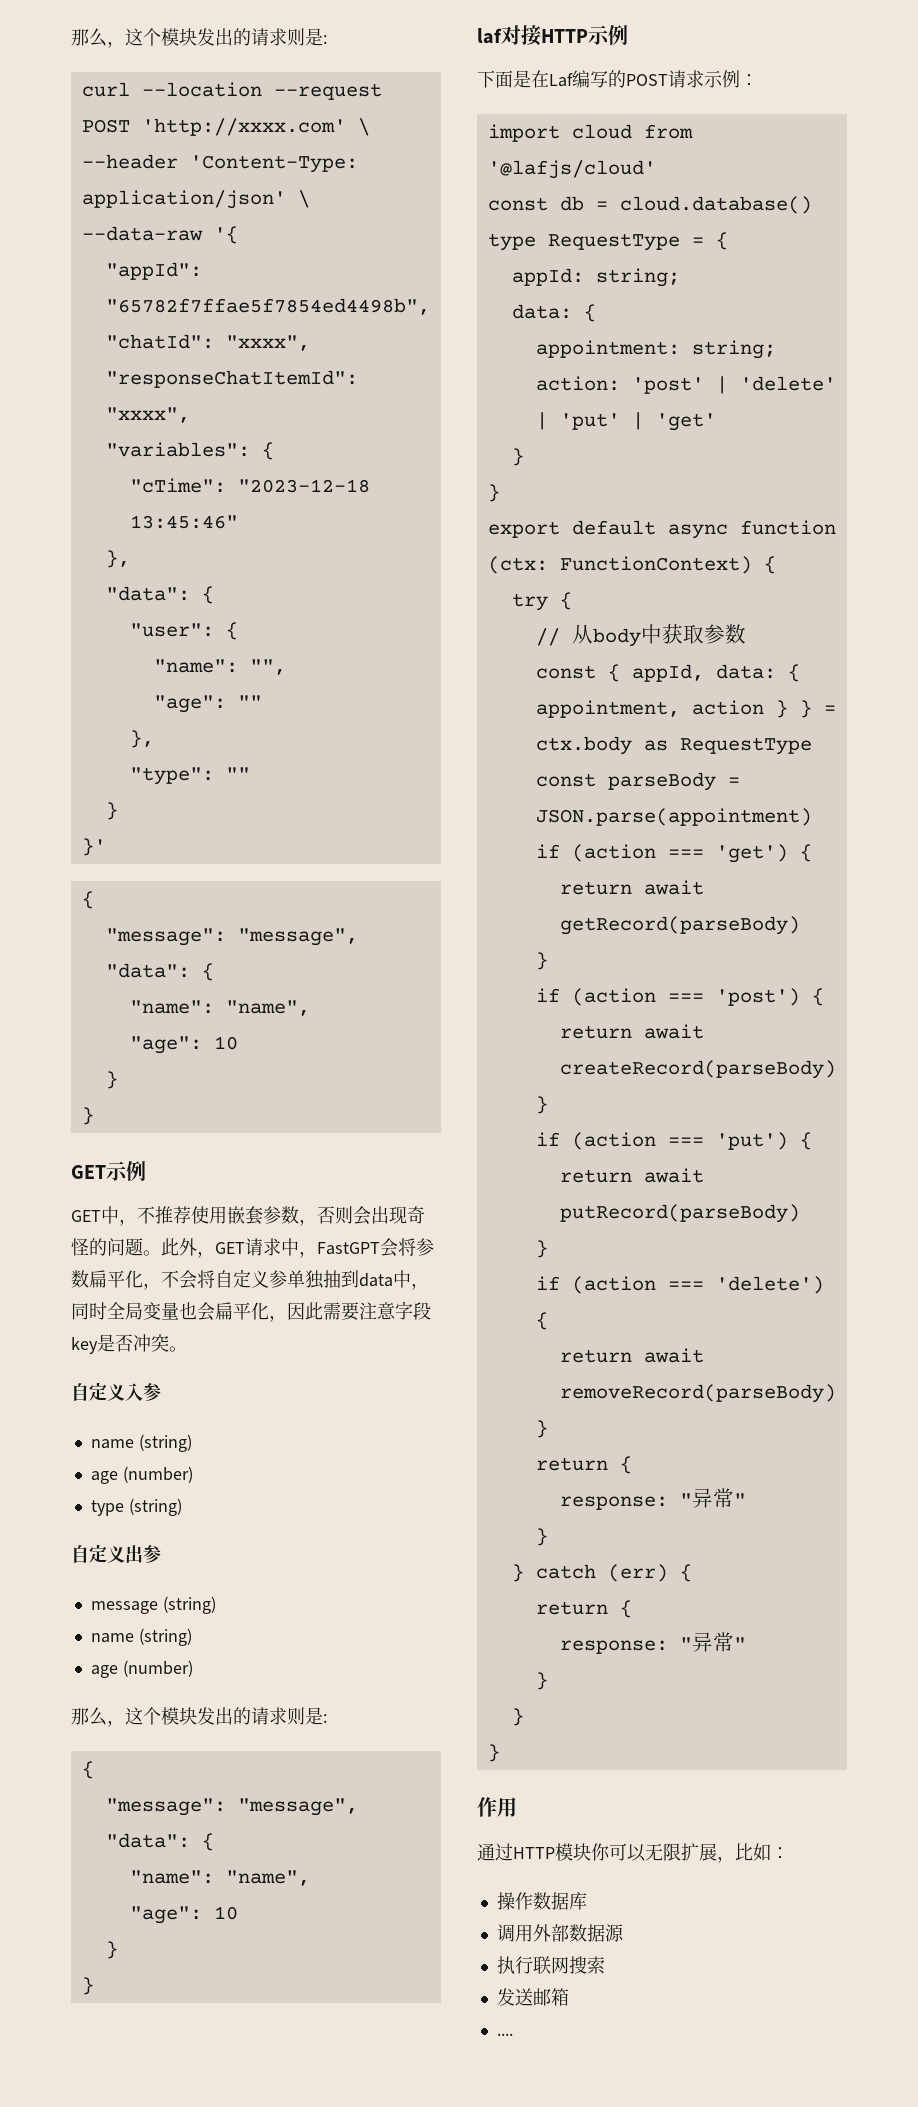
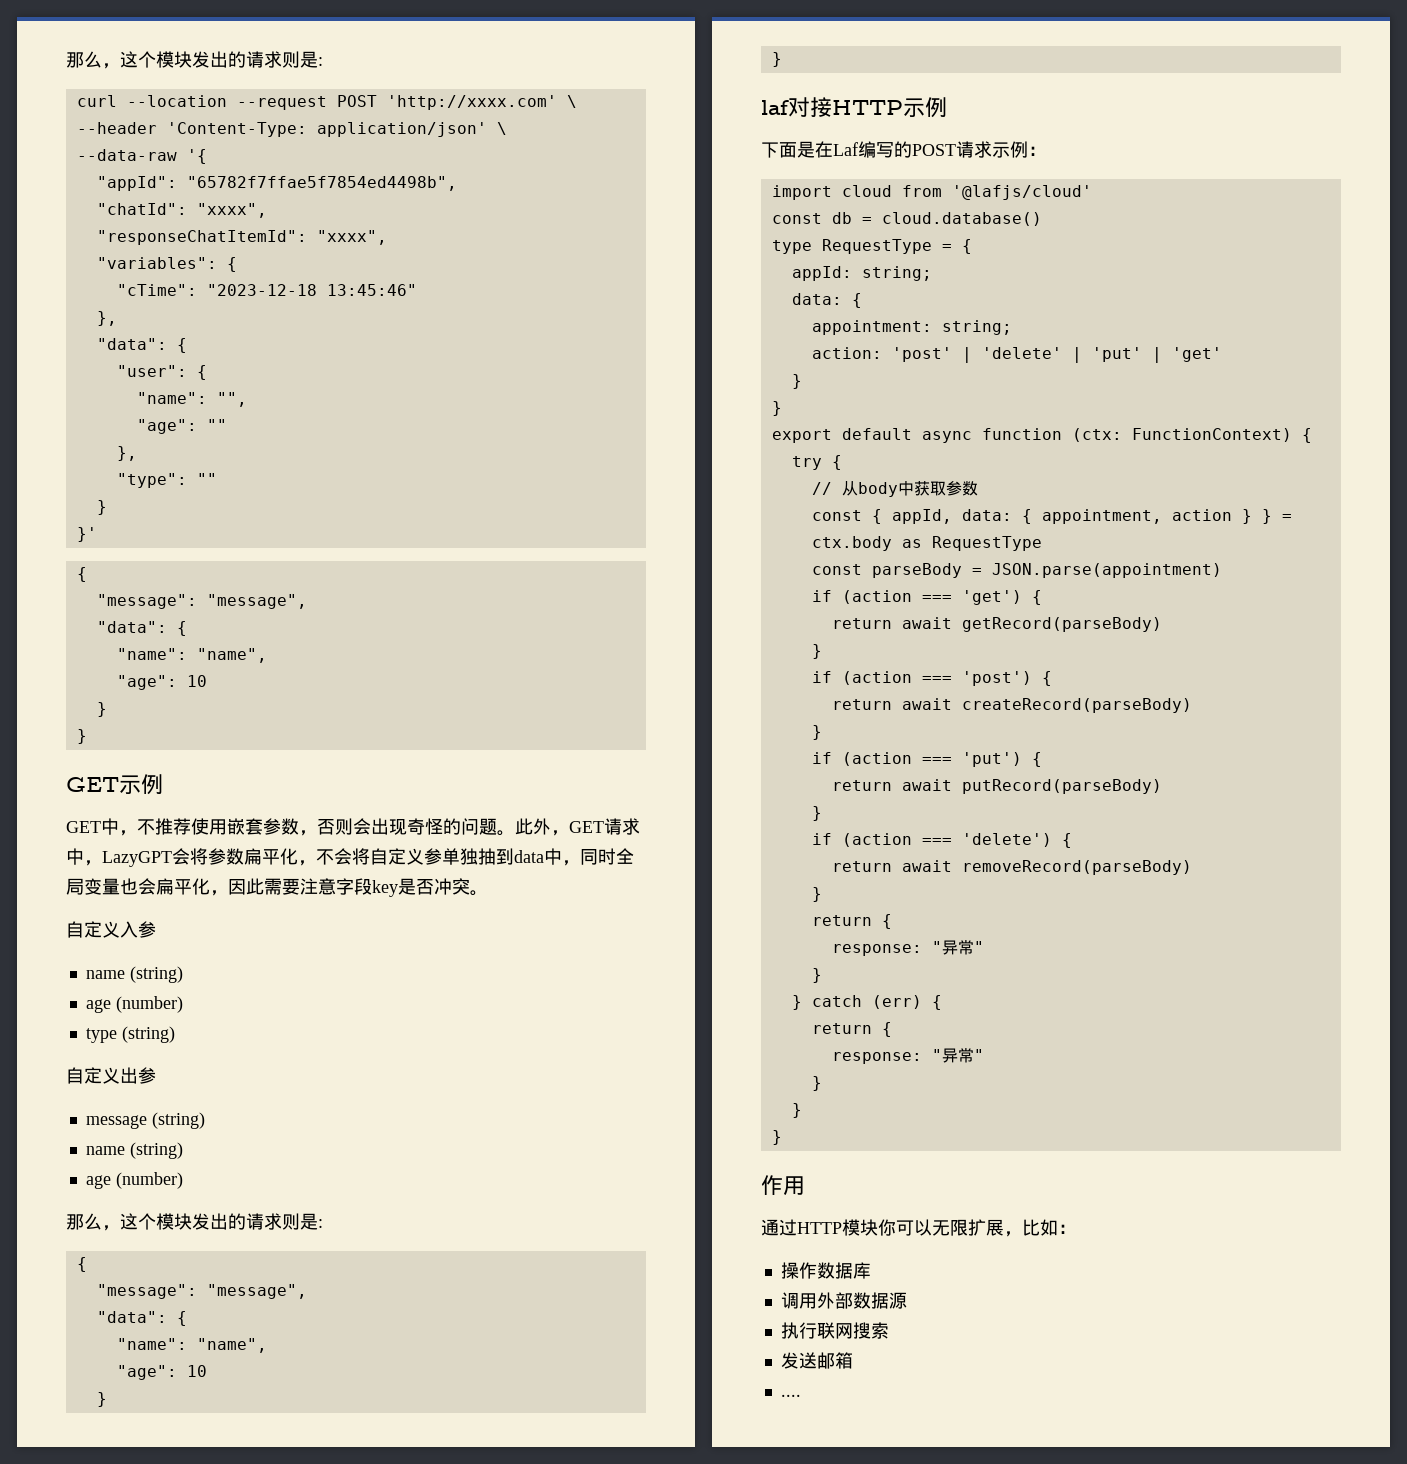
- 此外，GET请求中，FastGPT会将参数扁平化，不会将自定义参单独抽到data中，同时全局变量也会扁平化，因此需要注意字段key是否冲突。
+ 此外，GET请求中，LazyGPT会将参数扁平化，不会将自定义参单独抽到data中，同时全局变量也会扁平化，因此需要注意字段key是否冲突。

